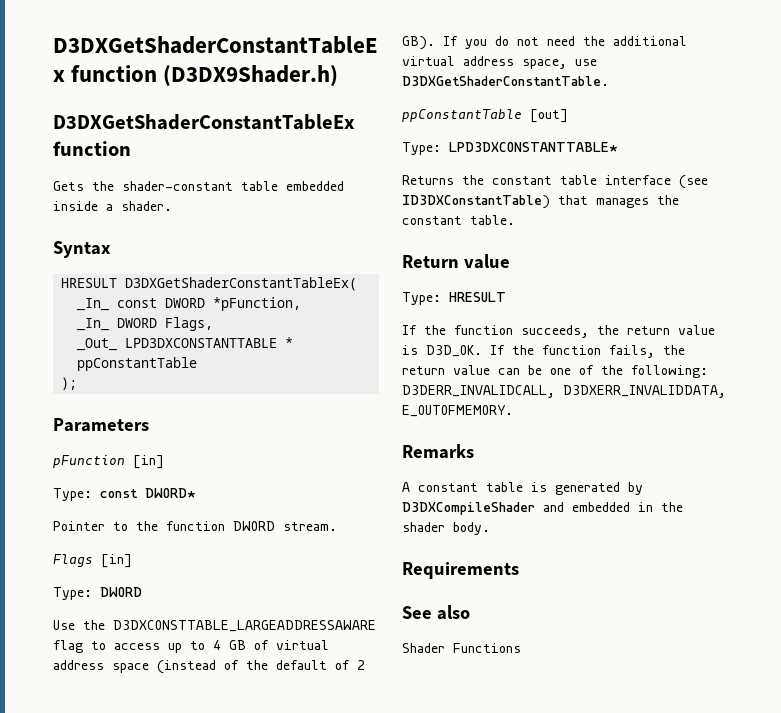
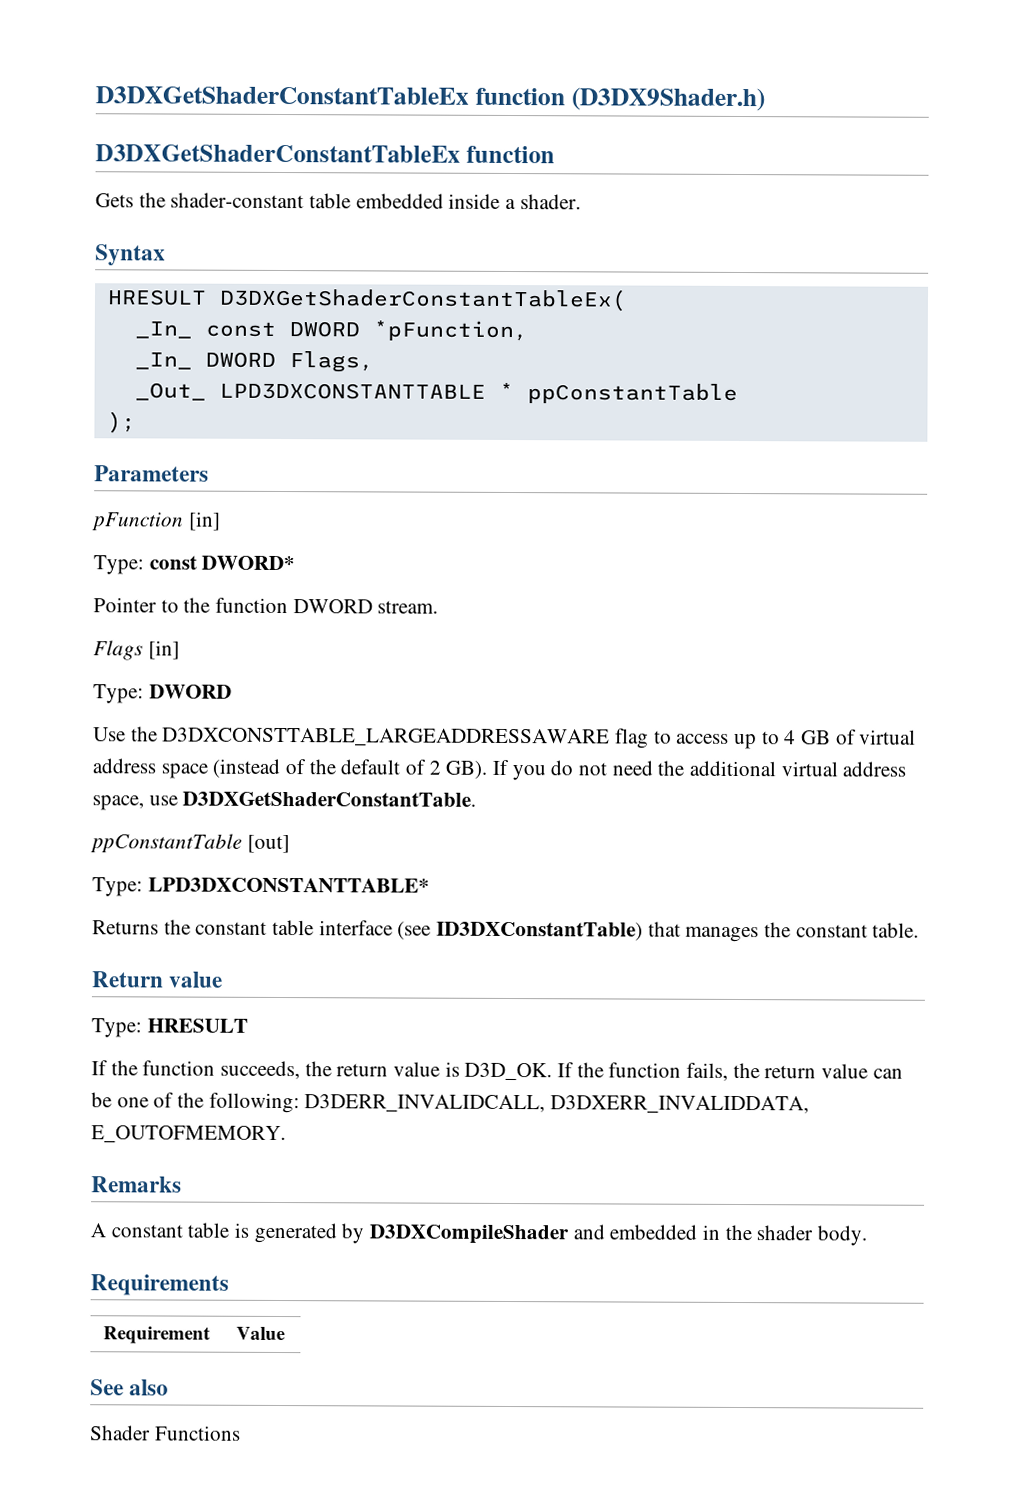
+ Requirement | Value

